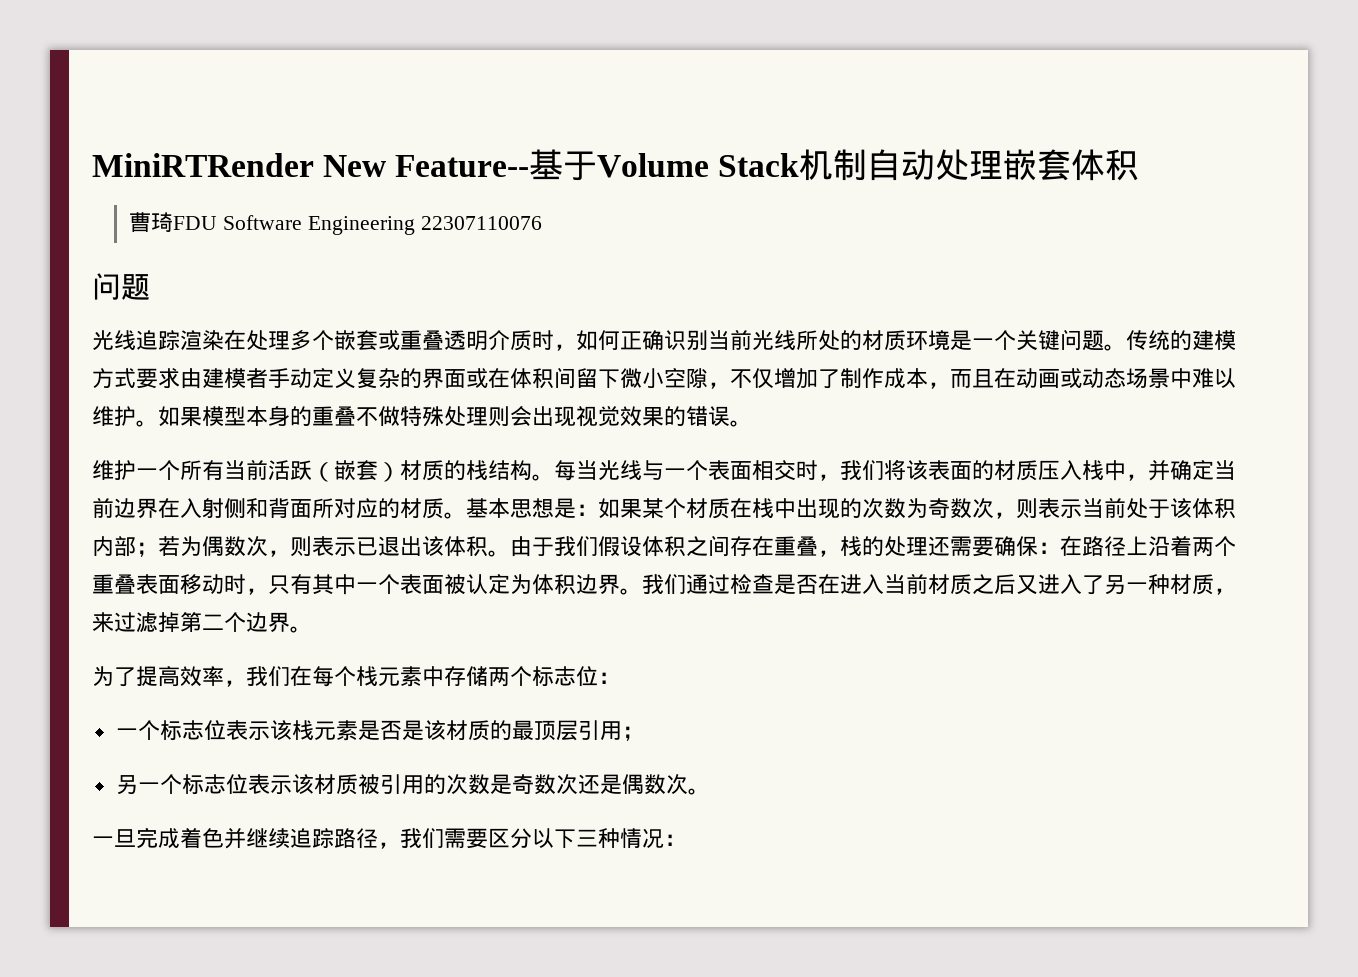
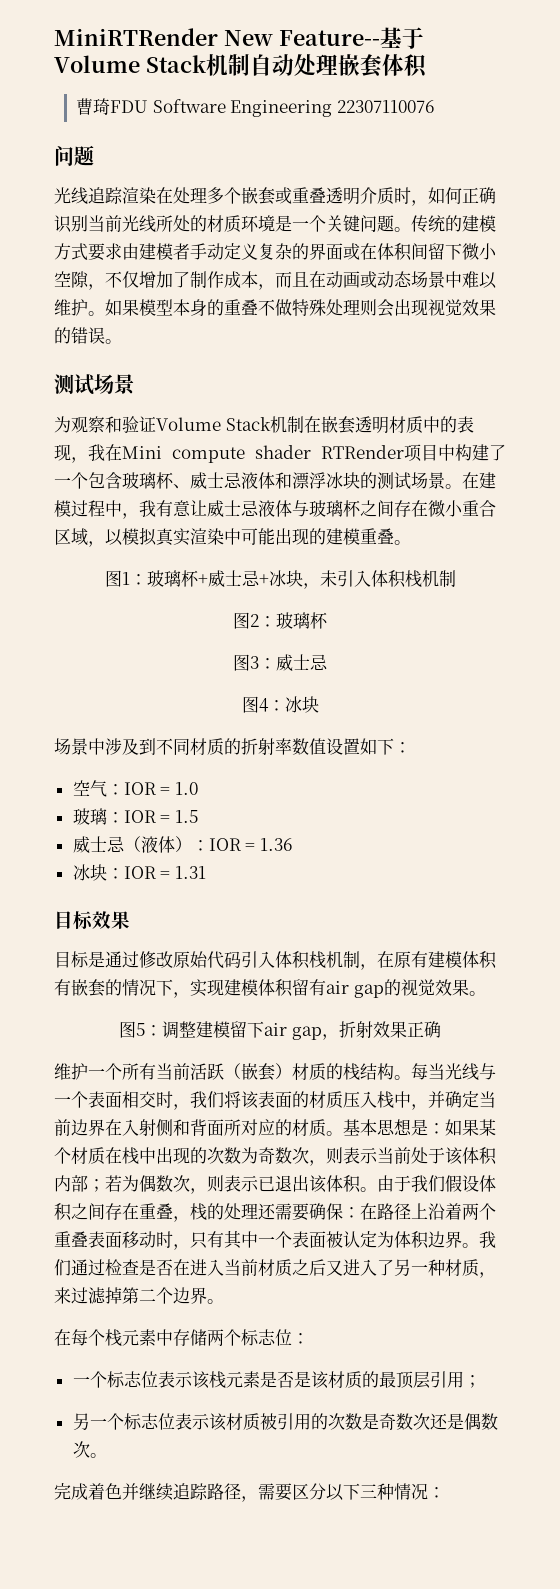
  如果模型本身的重叠不做特殊处理则会出现视觉效果的错误。
+ 测试场景
+ 为观察和验证Volume Stack机制在嵌套透明材质中的表现，我在Mini compute shader RTRender项目中构建了一个包含玻璃杯、威士忌液体和漂浮冰块的测试场景。在建模过程中，我有意让威士忌液体与玻璃杯之间存在微小重合区域，以模拟真实渲染中可能出现的建模重叠。
+ 图1：玻璃杯+威士忌+冰块，未引入体积栈机制
+ 图2：玻璃杯
+ 图3：威士忌
+ 图4：冰块
+ 场景中涉及到不同材质的折射率数值设置如下：
+ 空气：IOR = 1.0
+ 玻璃：IOR = 1.5
+ 威士忌（液体）：IOR = 1.36
+ 冰块：IOR = 1.31
+ 目标效果
+ 目标是通过修改原始代码引入体积栈机制，在原有建模体积有嵌套的情况下，实现建模体积留有air gap的视觉效果。
+ 图5：调整建模留下air gap，折射效果正确
- 为了提高效率，我们在每个栈元素中存储两个标志位：
+ 在每个栈元素中存储两个标志位：
- 一旦完成着色并继续追踪路径，我们需要区分以下三种情况：
+ 完成着色并继续追踪路径，需要区分以下三种情况：

